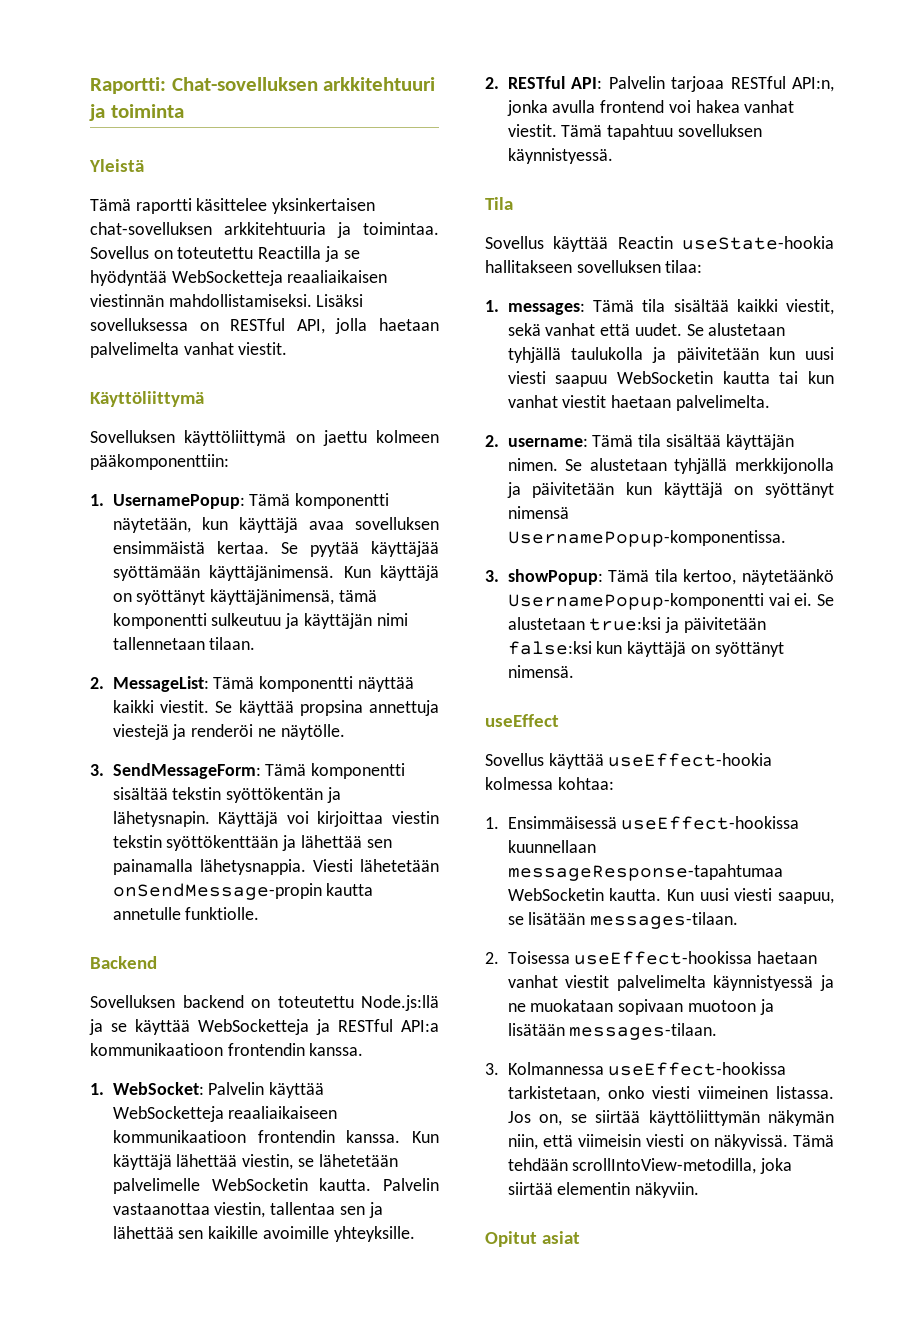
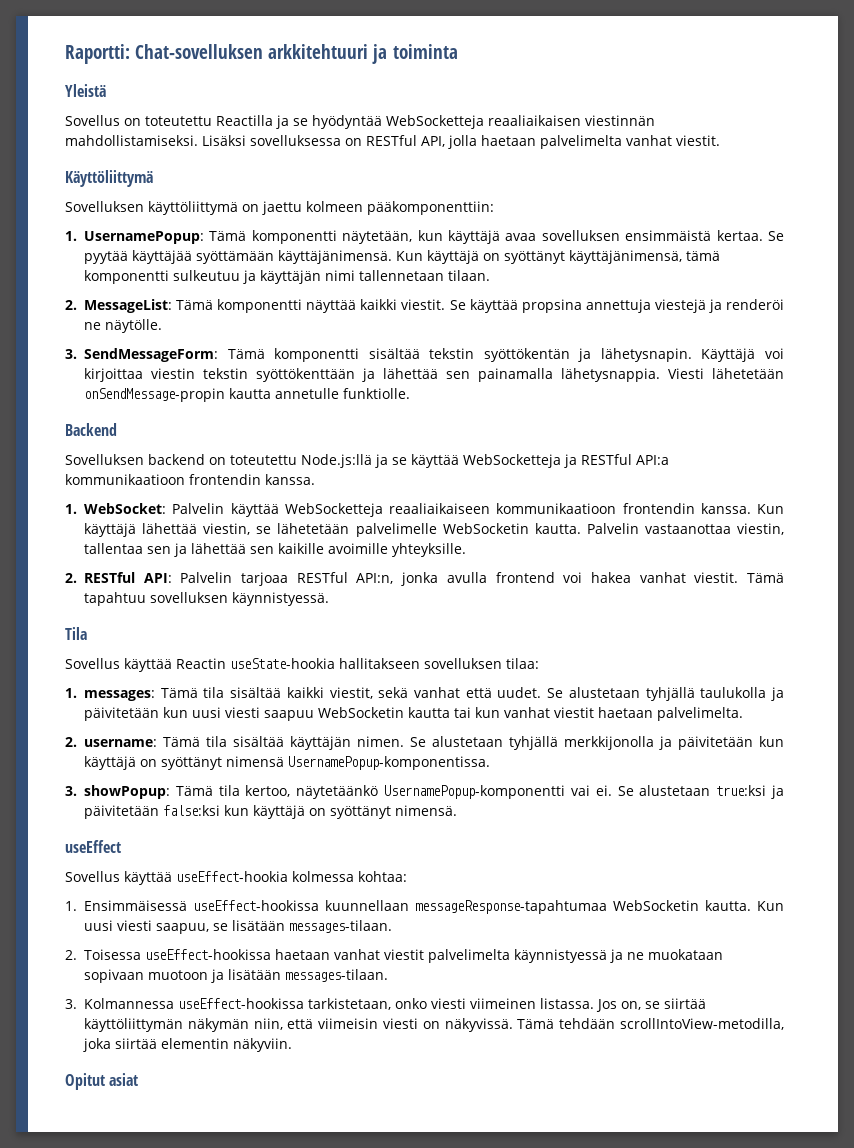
- Tämä raportti käsittelee yksinkertaisen chat-sovelluksen arkkitehtuuria ja toimintaa.

